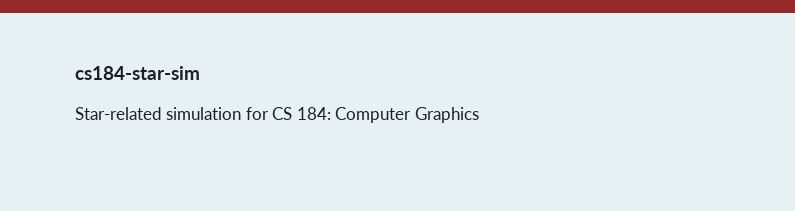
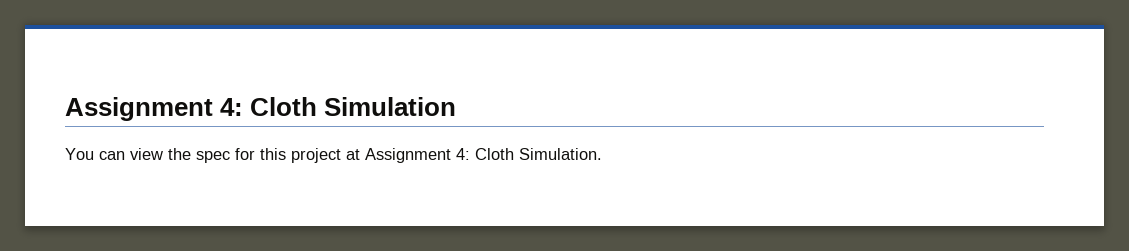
- cs184-star-sim
- Star-related simulation for CS 184: Computer Graphics
+ Assignment 4: Cloth Simulation
+ You can view the spec for this project at Assignment 4: Cloth Simulation.

